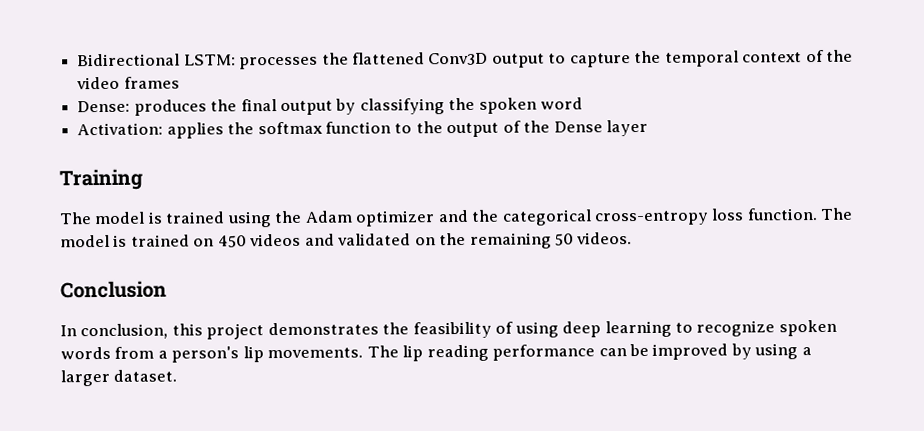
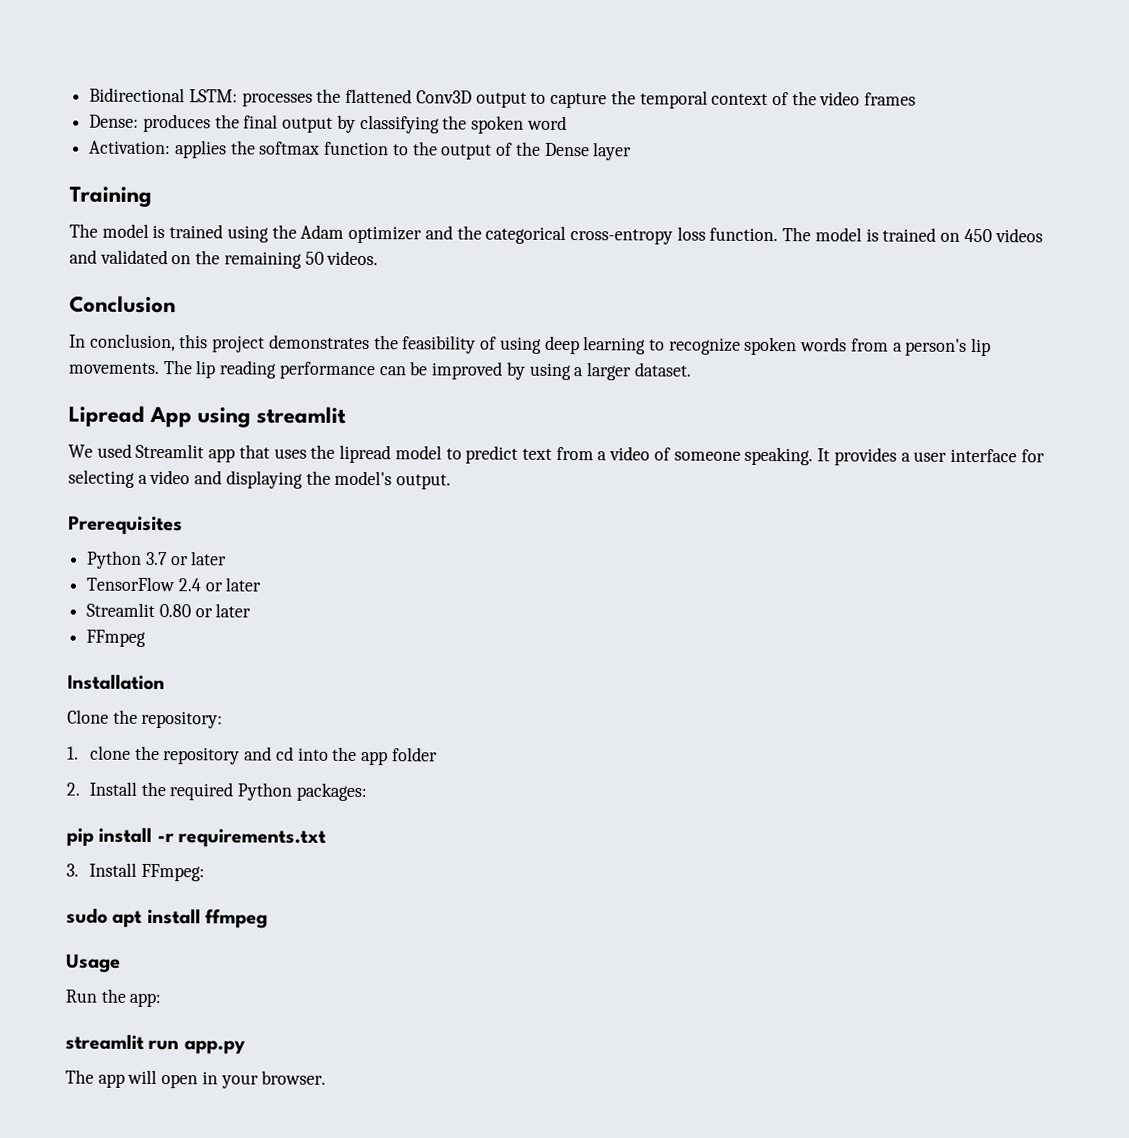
+ Lipread App using streamlit
+ We used Streamlit app that uses the lipread model to predict text from a video of someone speaking. It provides a user interface for selecting a video and displaying the model's output.
+ Prerequisites
+ Python 3.7 or later
+ TensorFlow 2.4 or later
+ Streamlit 0.80 or later
+ FFmpeg
+ Installation
+ Clone the repository:
+ 1. clone the repository and cd into the app folder
+ 2. Install the required Python packages:
+ pip install -r requirements.txt
+ 3. Install FFmpeg:
+ sudo apt install ffmpeg
+ Usage
+ Run the app:
+ streamlit run app.py
+ The app will open in your browser.

